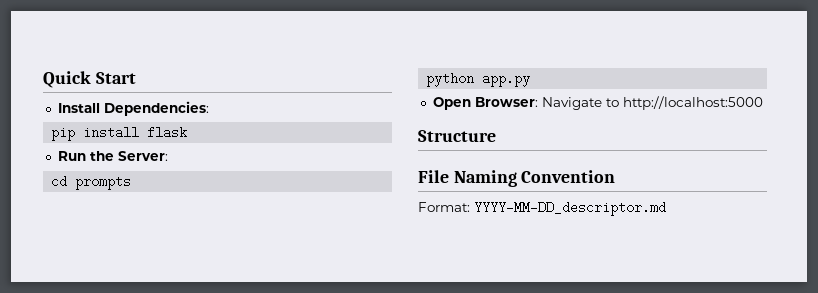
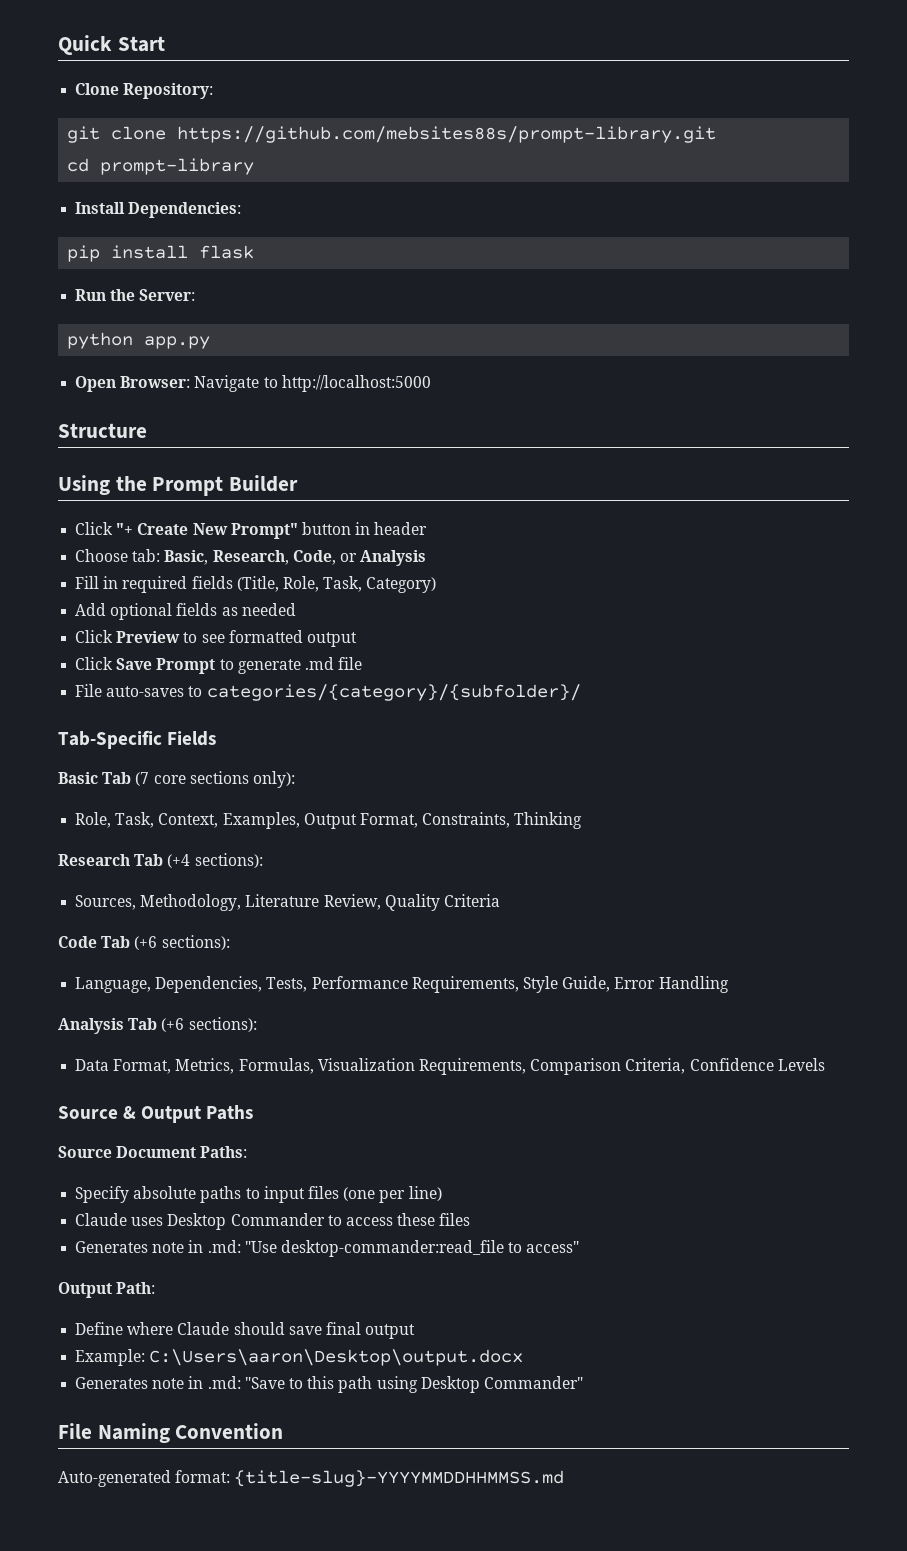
+ Clone Repository:
+ git clone https://github.com/mebsites88s/prompt-library.git
+ cd prompt-library
- cd prompts
+ Using the Prompt Builder
+ Click "+ Create New Prompt" button in header
+ Choose tab: Basic, Research, Code, or Analysis
+ Fill in required fields (Title, Role, Task, Category)
+ Add optional fields as needed
+ Click Preview to see formatted output
+ Click Save Prompt to generate .md file
+ File auto-saves to categories/{category}/{subfolder}/
+ Tab-Specific Fields
+ Basic Tab (7 core sections only):
+ Role, Task, Context, Examples, Output Format, Constraints, Thinking
+ Research Tab (+4 sections):
+ Sources, Methodology, Literature Review, Quality Criteria
+ Code Tab (+6 sections):
+ Language, Dependencies, Tests, Performance Requirements, Style Guide, Error Handling
+ Analysis Tab (+6 sections):
+ Data Format, Metrics, Formulas, Visualization Requirements, Comparison Criteria, Confidence Levels
+ Source & Output Paths
+ Source Document Paths:
+ Specify absolute paths to input files (one per line)
+ Claude uses Desktop Commander to access these files
+ Generates note in .md: "Use desktop-commander:read_file to access"
+ Output Path:
+ Define where Claude should save final output
+ Example: C:\Users\aaron\Desktop\output.docx
+ Generates note in .md: "Save to this path using Desktop Commander"
- Format: YYYY-MM-DD_descriptor.md
+ Auto-generated format: {title-slug}-YYYYMMDDHHMMSS.md

